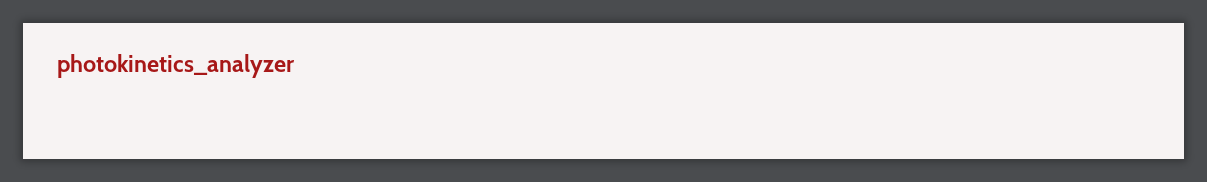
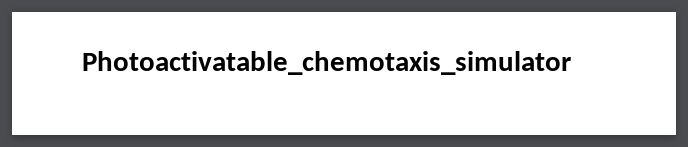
- photokinetics_analyzer
+ Photoactivatable_chemotaxis_simulator

